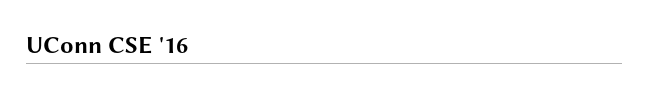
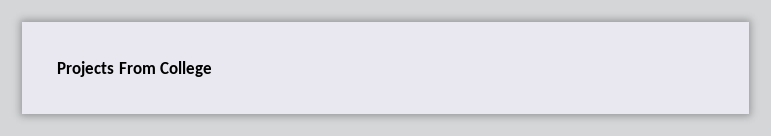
- UConn CSE '16
+ Projects From College

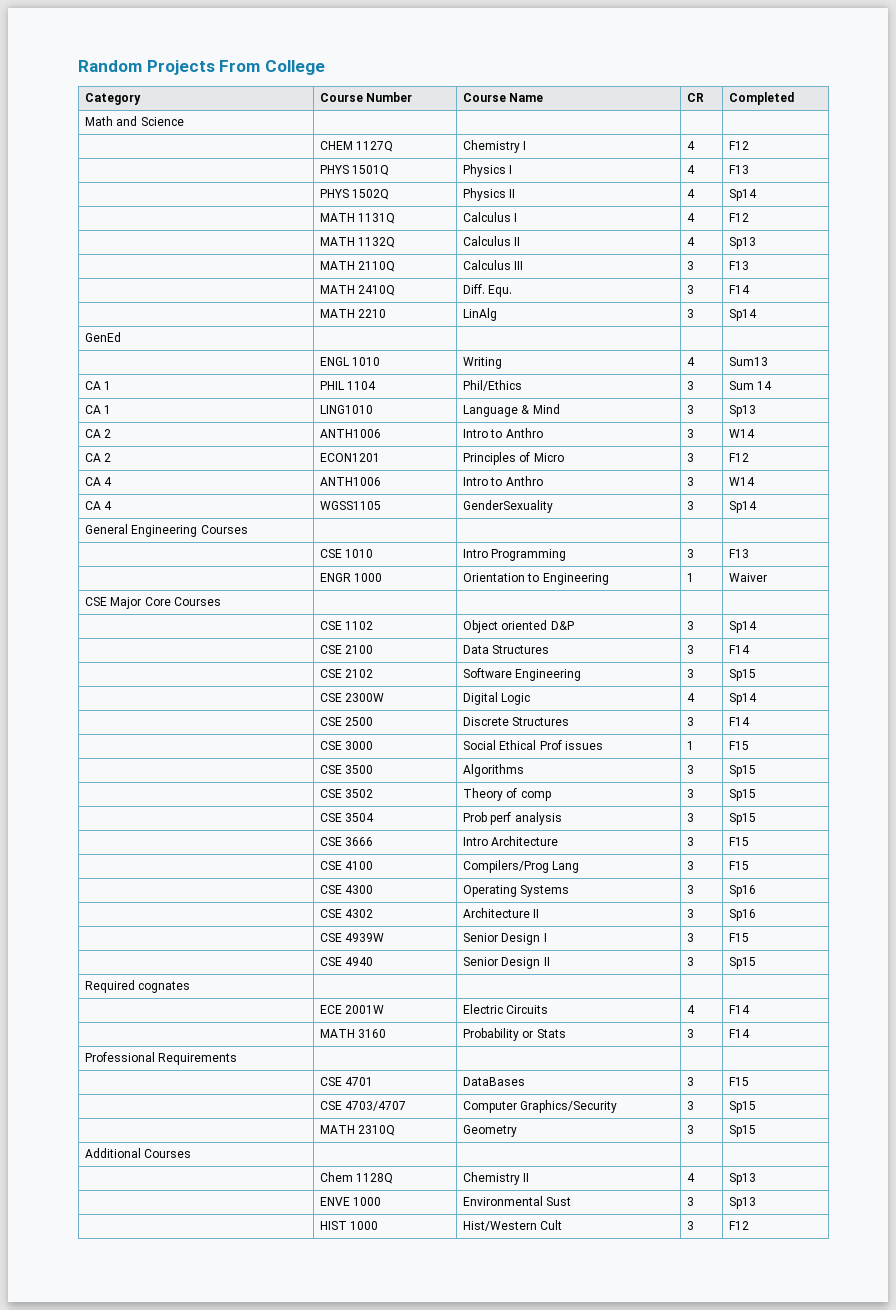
- Projects From College
+ Random Projects From College
+ Category | Course Number | Course Name | CR | Completed
+ Math and Science | | | |
+ | CHEM 1127Q | Chemistry I | 4 | F12
+ | PHYS 1501Q | Physics I | 4 | F13
+ | PHYS 1502Q | Physics II | 4 | Sp14
+ | MATH 1131Q | Calculus I | 4 | F12
+ | MATH 1132Q | Calculus II | 4 | Sp13
+ | MATH 2110Q | Calculus III | 3 | F13
+ | MATH 2410Q | Diff. Equ. | 3 | F14
+ | MATH 2210 | LinAlg | 3 | Sp14
+ GenEd | | | |
+ | ENGL 1010 | Writing | 4 | Sum13
+ CA 1 | PHIL 1104 | Phil/Ethics | 3 | Sum 14
+ CA 1 | LING1010 | Language & Mind | 3 | Sp13
+ CA 2 | ANTH1006 | Intro to Anthro | 3 | W14
+ CA 2 | ECON1201 | Principles of Micro | 3 | F12
+ CA 4 | ANTH1006 | Intro to Anthro | 3 | W14
+ CA 4 | WGSS1105 | GenderSexuality | 3 | Sp14
+ General Engineering Courses | | | |
+ | CSE 1010 | Intro Programming | 3 | F13
+ | ENGR 1000 | Orientation to Engineering | 1 | Waiver
+ CSE Major Core Courses | | | |
+ | CSE 1102 | Object oriented D&P | 3 | Sp14
+ | CSE 2100 | Data Structures | 3 | F14
+ | CSE 2102 | Software Engineering | 3 | Sp15
+ | CSE 2300W | Digital Logic | 4 | Sp14
+ | CSE 2500 | Discrete Structures | 3 | F14
+ | CSE 3000 | Social Ethical Prof issues | 1 | F15
+ | CSE 3500 | Algorithms | 3 | Sp15
+ | CSE 3502 | Theory of comp | 3 | Sp15
+ | CSE 3504 | Prob perf analysis | 3 | Sp15
+ | CSE 3666 | Intro Architecture | 3 | F15
+ | CSE 4100 | Compilers/Prog Lang | 3 | F15
+ | CSE 4300 | Operating Systems | 3 | Sp16
+ | CSE 4302 | Architecture II | 3 | Sp16
+ | CSE 4939W | Senior Design I | 3 | F15
+ | CSE 4940 | Senior Design II | 3 | Sp15
+ Required cognates | | | |
+ | ECE 2001W | Electric Circuits | 4 | F14
+ | MATH 3160 | Probability or Stats | 3 | F14
+ Professional Requirements | | | |
+ | CSE 4701 | DataBases | 3 | F15
+ | CSE 4703/4707 | Computer Graphics/Security | 3 | Sp15
+ | MATH 2310Q | Geometry | 3 | Sp15
+ Additional Courses | | | |
+ | Chem 1128Q | Chemistry II | 4 | Sp13
+ | ENVE 1000 | Environmental Sust | 3 | Sp13
+ | HIST 1000 | Hist/Western Cult | 3 | F12

